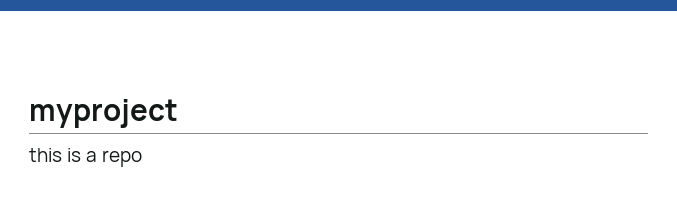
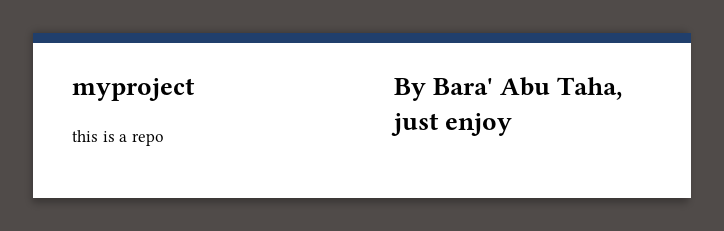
+ By Bara' Abu Taha, just enjoy

